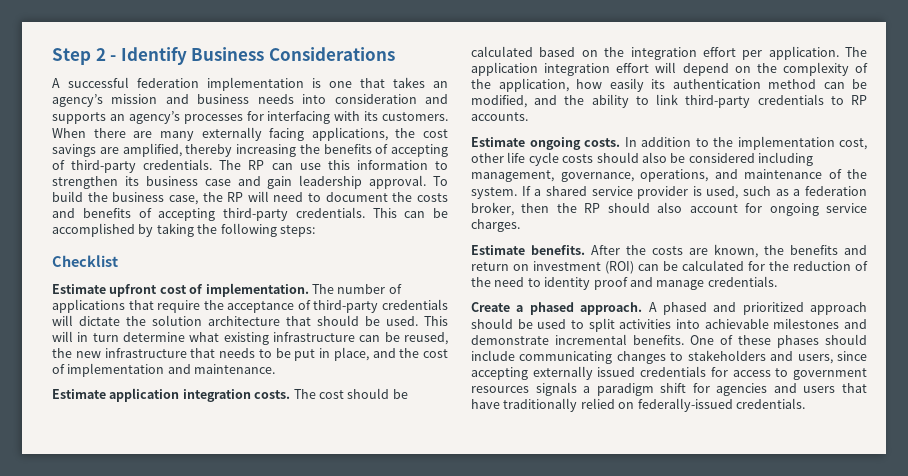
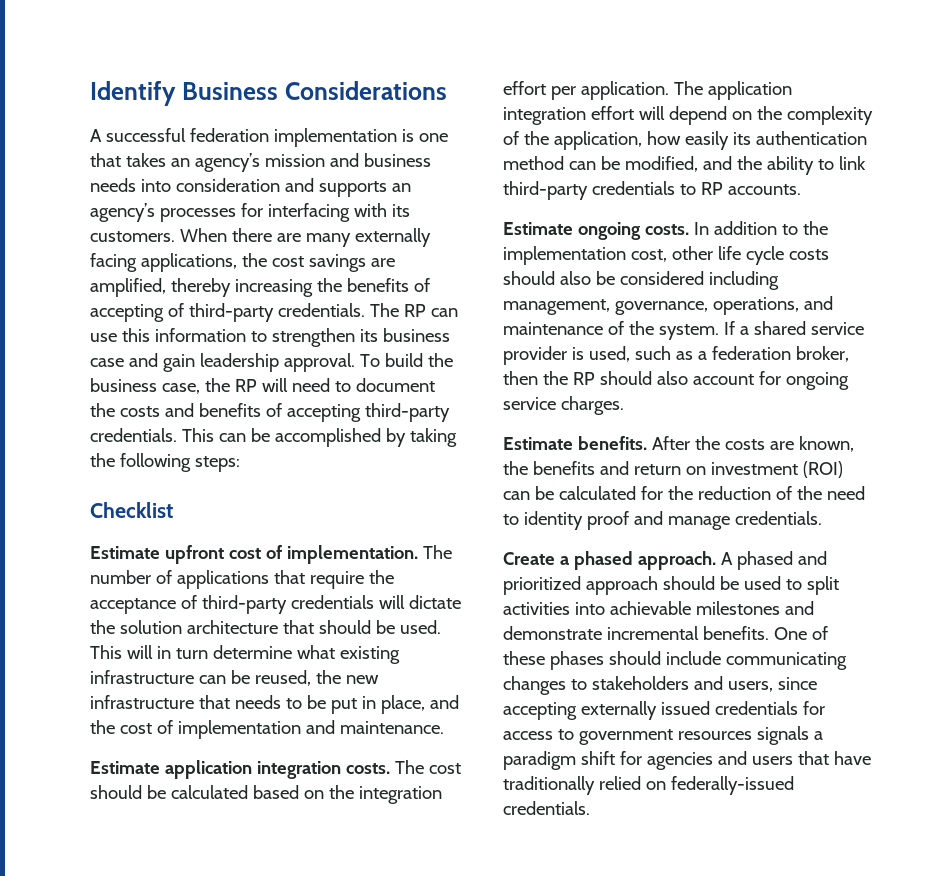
- Step 2 - Identify Business Considerations
+ Identify Business Considerations

